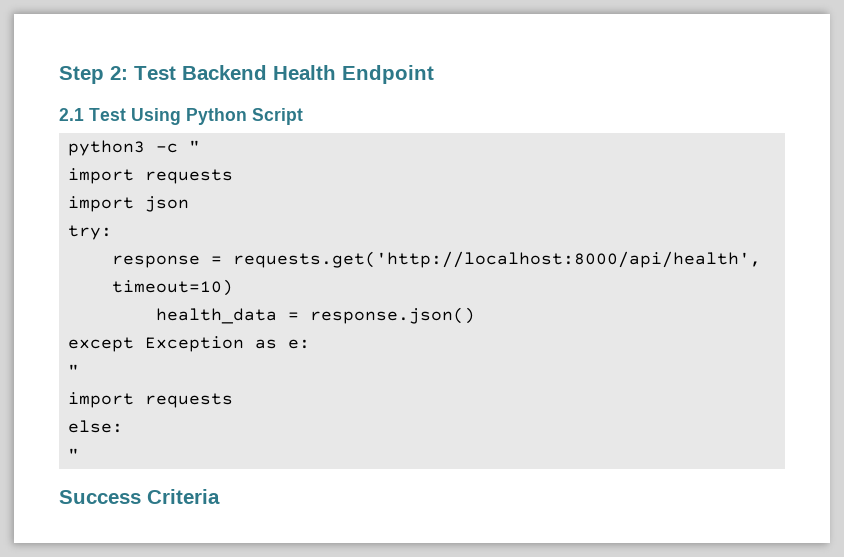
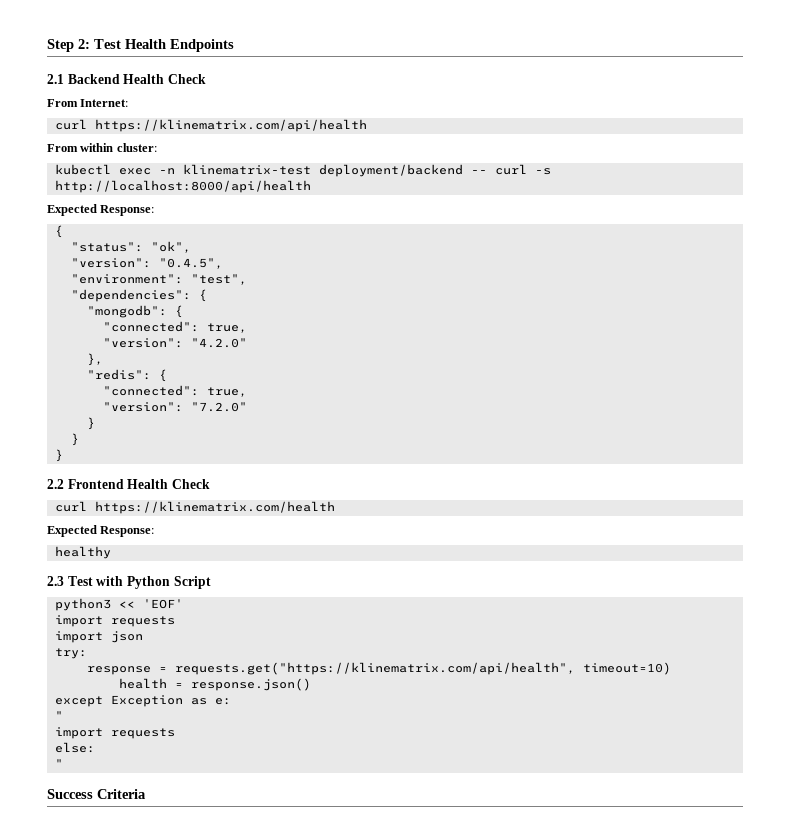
- Step 2: Test Backend Health Endpoint
- 2.1 Test Using Python Script
+ Step 2: Test Health Endpoints
+ 2.1 Backend Health Check
+ From Internet:
+ curl https://klinematrix.com/api/health
+ From within cluster:
+ kubectl exec -n klinematrix-test deployment/backend -- curl -s http://localhost:8000/api/health
+ Expected Response:
+ {
+ "status": "ok",
+ "version": "0.4.5",
+ "environment": "test",
+ "dependencies": {
+ "mongodb": {
+ "connected": true,
+ "version": "4.2.0"
+ },
+ "redis": {
+ "connected": true,
+ "version": "7.2.0"
+ }
+ }
+ }
+ 2.2 Frontend Health Check
+ curl https://klinematrix.com/health
+ Expected Response:
+ healthy
+ 2.3 Test with Python Script
- python3 -c "
+ python3 << 'EOF'
- response = requests.get('http://localhost:8000/api/health', timeout=10)
+ response = requests.get("https://klinematrix.com/api/health", timeout=10)
- health_data = response.json()
+ health = response.json()

